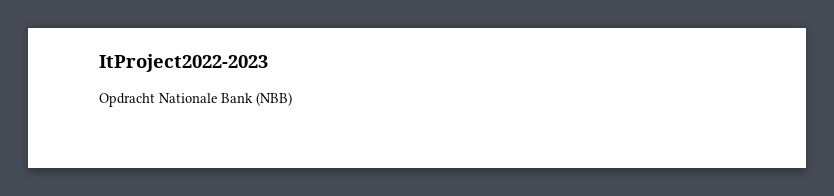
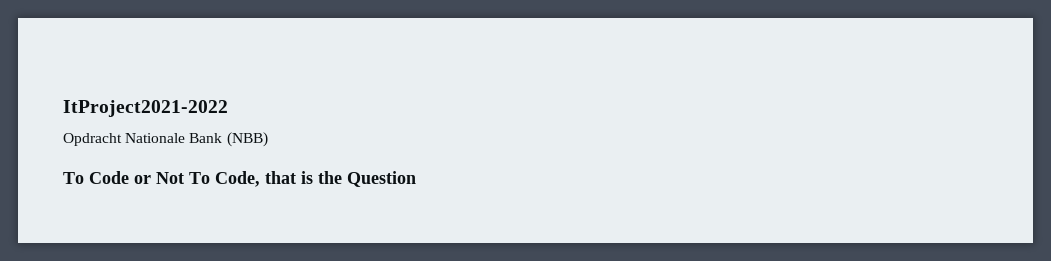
- ItProject2022-2023
+ ItProject2021-2022
+ To Code or Not To Code, that is the Question

